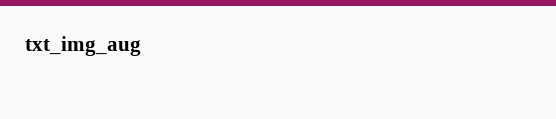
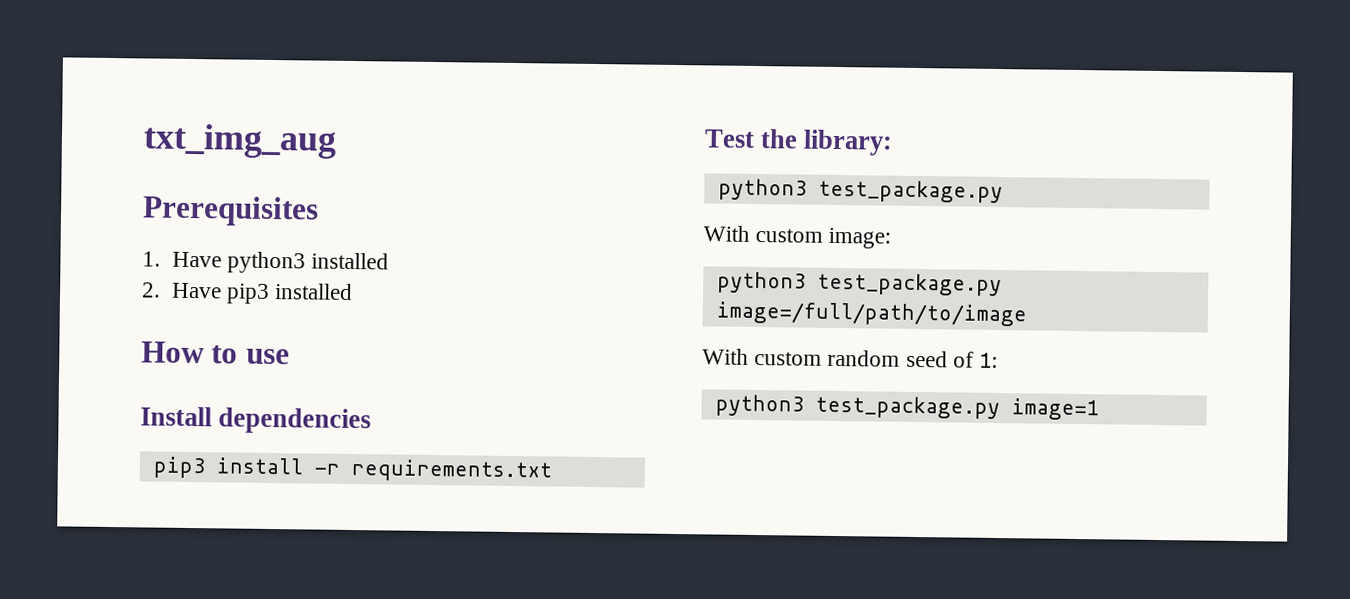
+ Prerequisites
+ 1. Have python3 installed
+ 2. Have pip3 installed
+ How to use
+ Install dependencies
+ pip3 install -r requirements.txt
+ Test the library:
+ python3 test_package.py
+ With custom image:
+ python3 test_package.py image=/full/path/to/image
+ With custom random seed of 1:
+ python3 test_package.py image=1

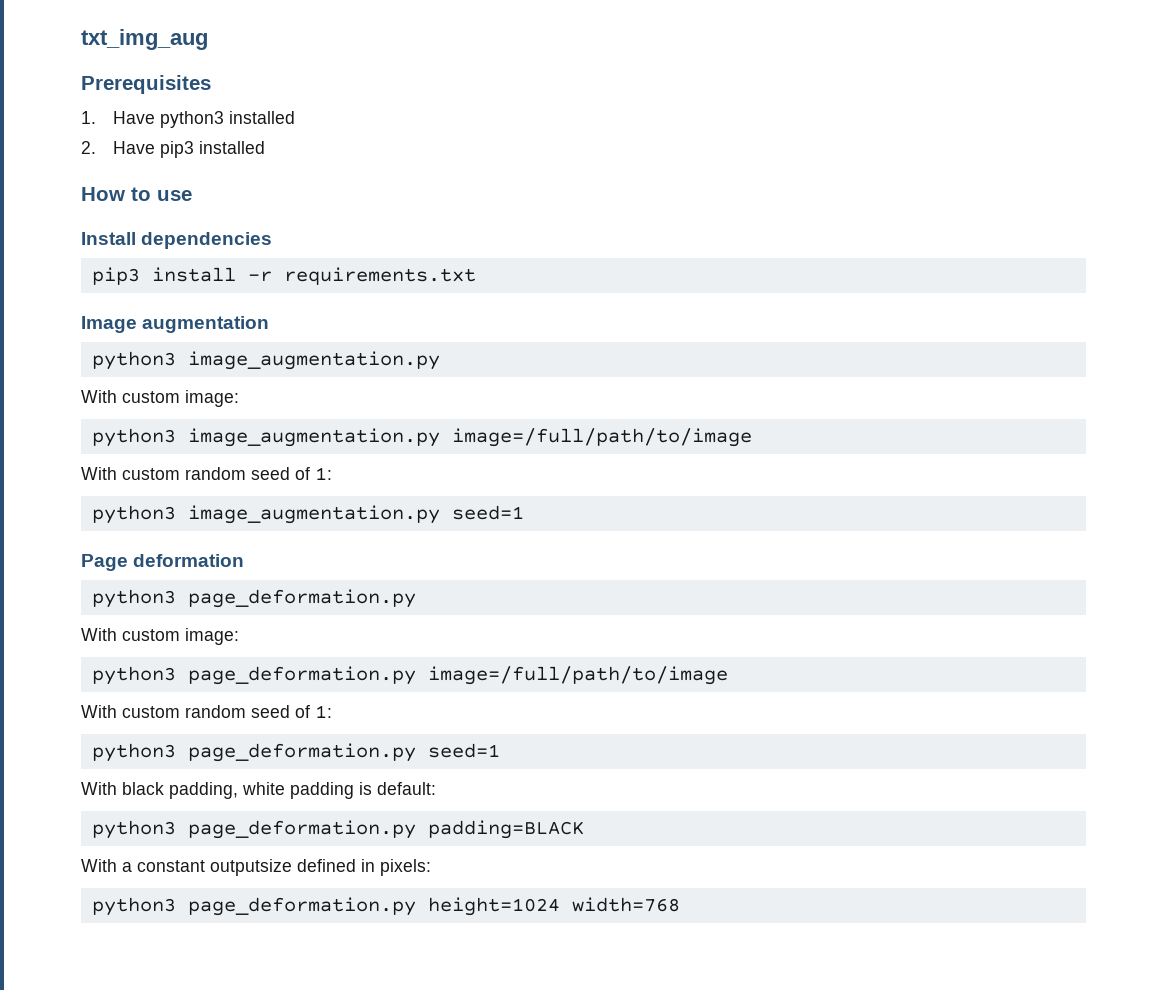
- Test the library:
- python3 test_package.py
+ Image augmentation
+ python3 image_augmentation.py
  With custom image:
- python3 test_package.py image=/full/path/to/image
+ python3 image_augmentation.py image=/full/path/to/image
  With custom random seed of 1:
- python3 test_package.py image=1
+ python3 image_augmentation.py seed=1
+ Page deformation
+ python3 page_deformation.py
+ With custom image:
+ python3 page_deformation.py image=/full/path/to/image
+ With custom random seed of 1:
+ python3 page_deformation.py seed=1
+ With black padding, white padding is default:
+ python3 page_deformation.py padding=BLACK
+ With a constant outputsize defined in pixels:
+ python3 page_deformation.py height=1024 width=768

